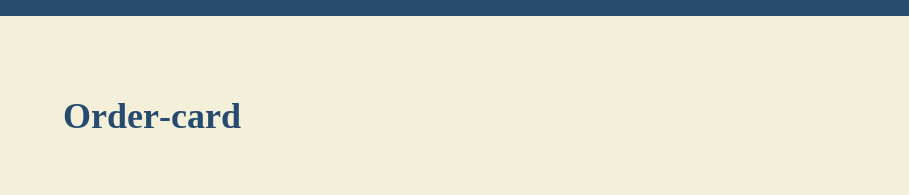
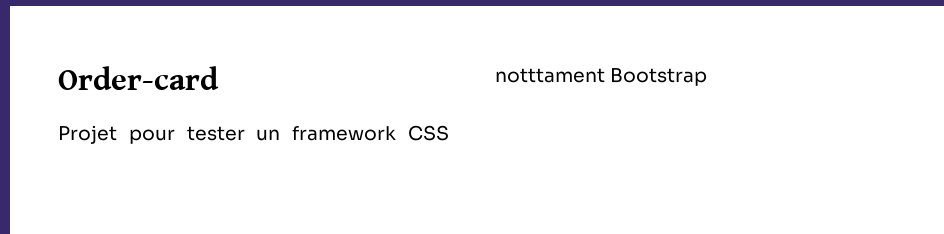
+ Projet pour tester un framework CSS notttament Bootstrap

